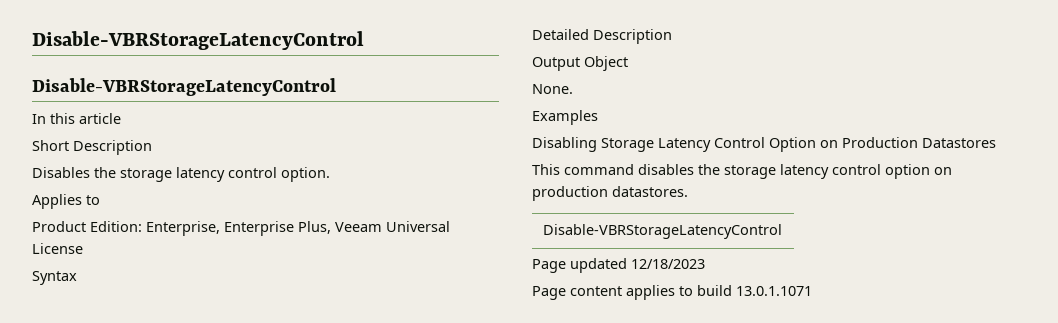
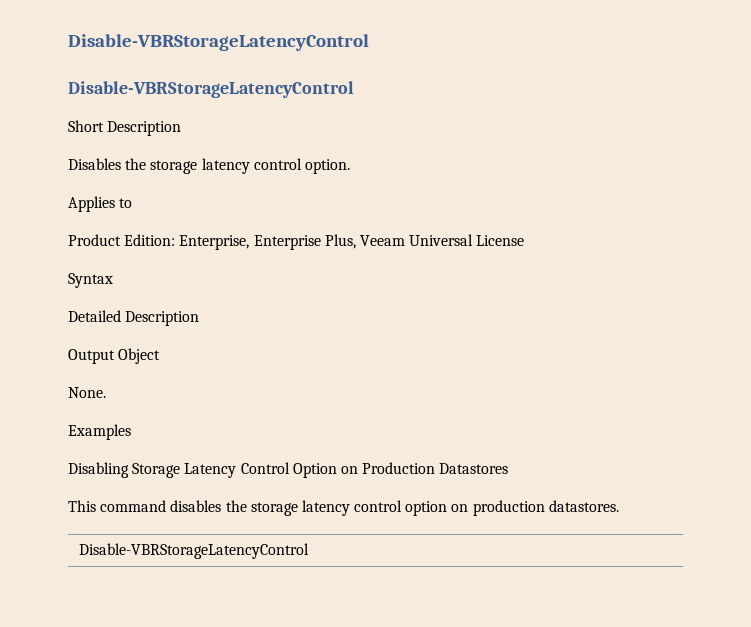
- In this article
- Page updated 12/18/2023
- Page content applies to build 13.0.1.1071

